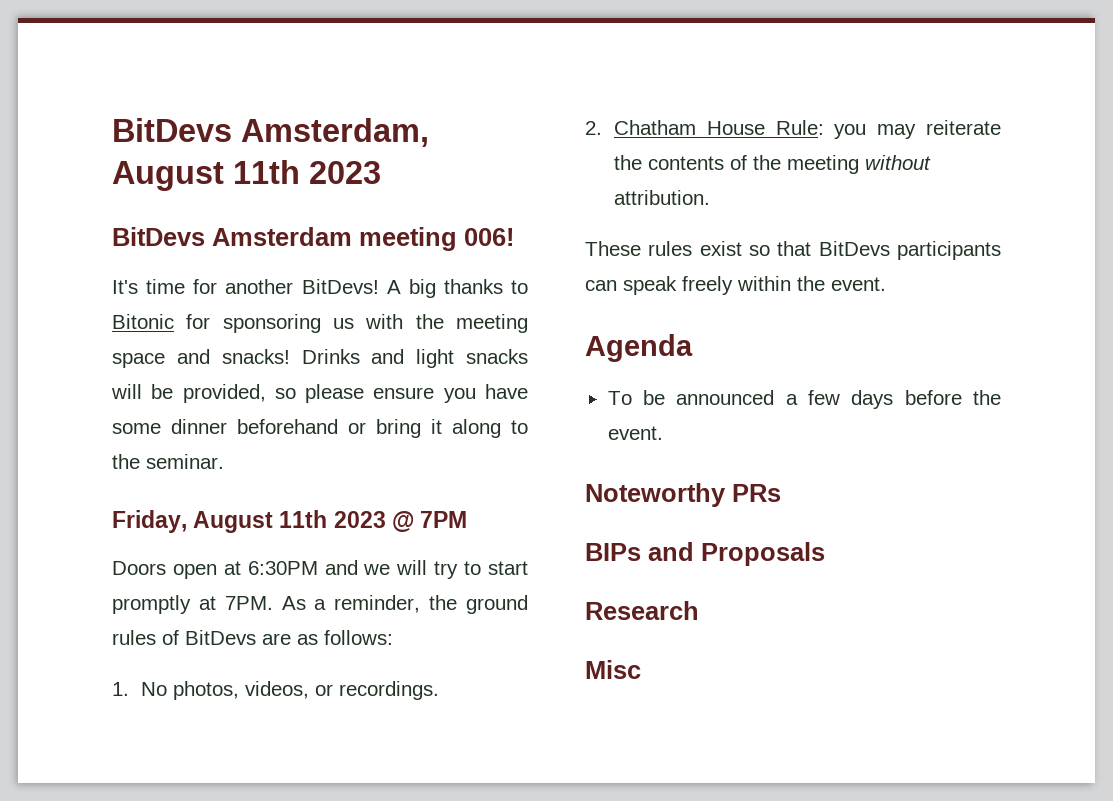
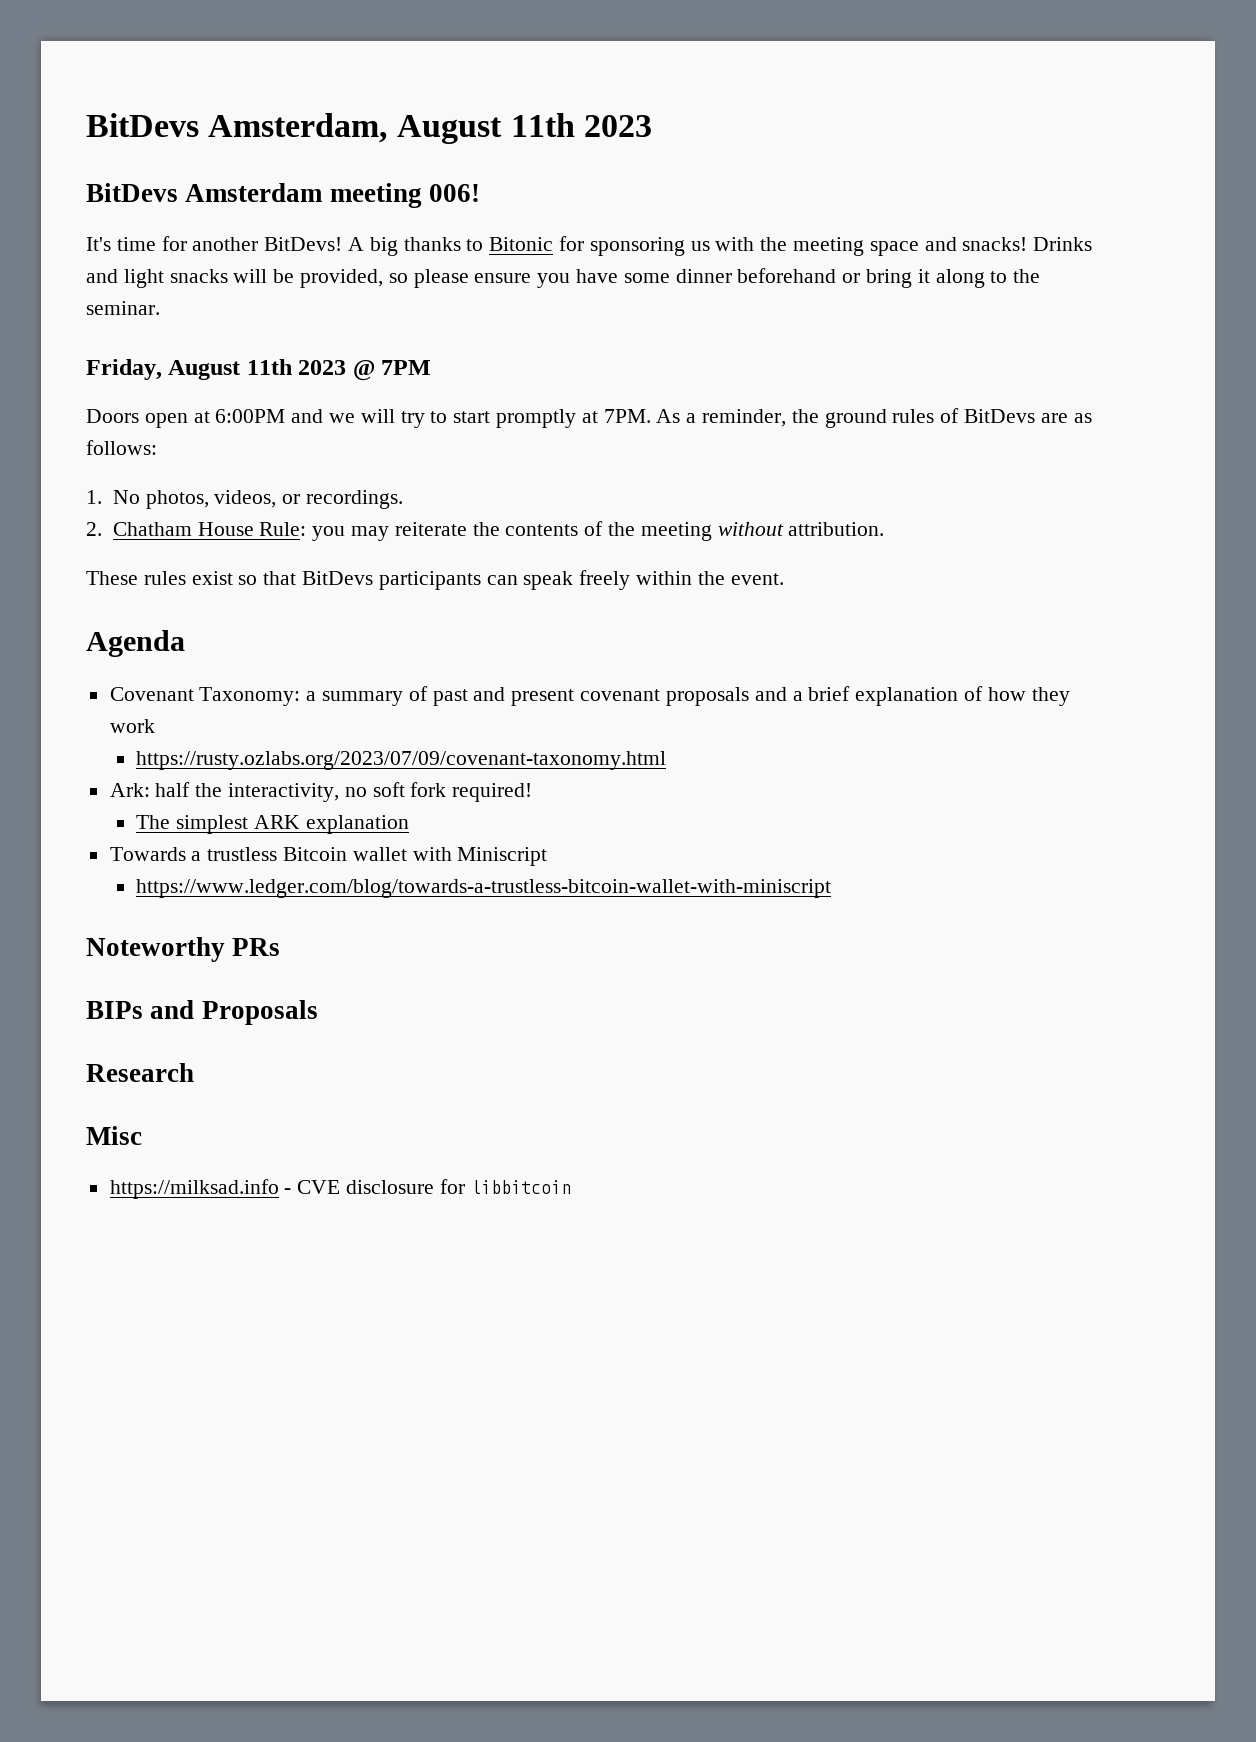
- Doors open at 6:30PM and we will try to start promptly at 7PM.
+ Doors open at 6:00PM and we will try to start promptly at 7PM.
- To be announced a few days before the event.
+ Covenant Taxonomy: a summary of past and present covenant proposals and a brief explanation of how they work
+ https://rusty.ozlabs.org/2023/07/09/covenant-taxonomy.html
+ Ark: half the interactivity, no soft fork required!
+ The simplest ARK explanation
+ Towards a trustless Bitcoin wallet with Miniscript
+ https://www.ledger.com/blog/towards-a-trustless-bitcoin-wallet-with-miniscript
+ https://milksad.info - CVE disclosure for libbitcoin

